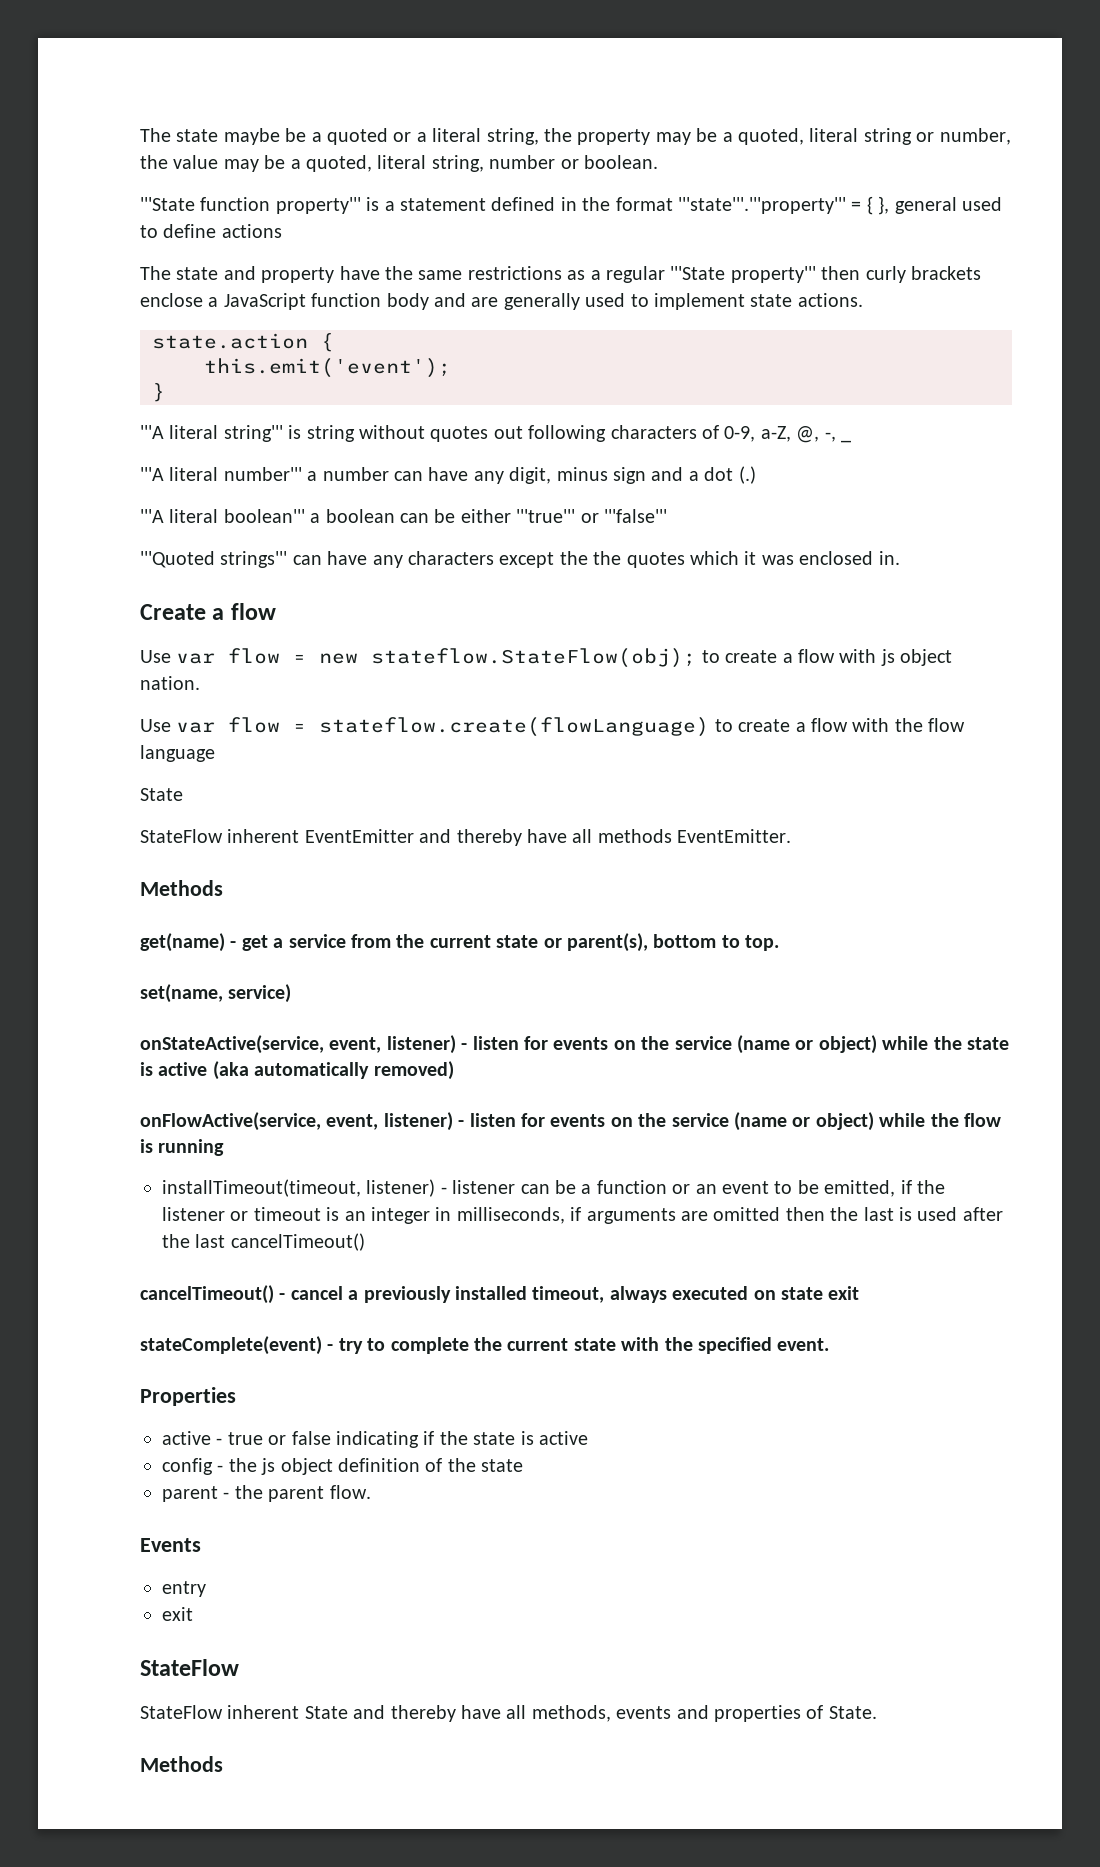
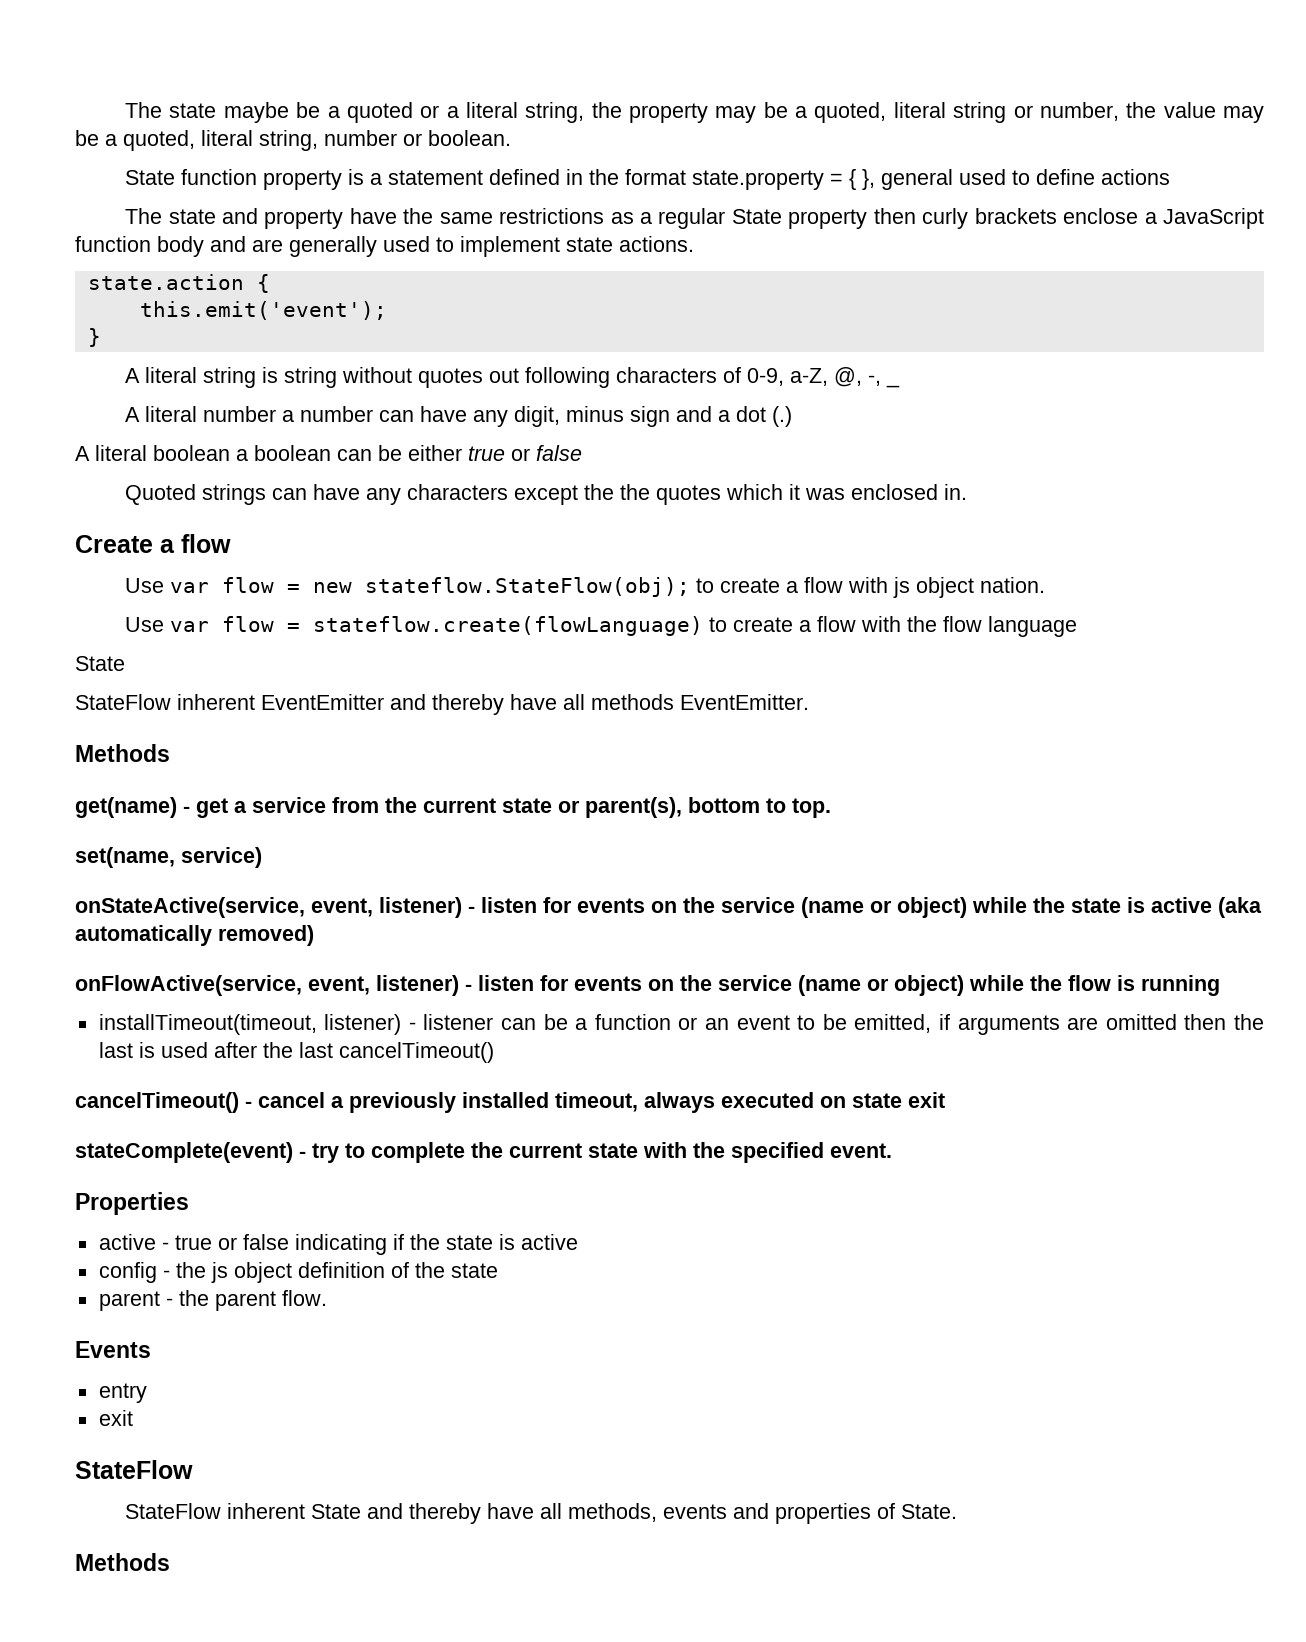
- '''State function property''' is a statement defined in the format '''state'''.'''property''' = { }, general used to define actions
+ State function property is a statement defined in the format state.property = { }, general used to define actions
- The state and property have the same restrictions as a regular '''State property''' then curly brackets enclose a JavaScript function body and are generally used to implement state actions.
+ The state and property have the same restrictions as a regular State property then curly brackets enclose a JavaScript function body and are generally used to implement state actions.
- '''A literal string''' is string without quotes out following characters of 0-9, a-Z, @, -, _
+ A literal string is string without quotes out following characters of 0-9, a-Z, @, -, _
- '''A literal number''' a number can have any digit, minus sign and a dot (.)
+ A literal number a number can have any digit, minus sign and a dot (.)
- '''A literal boolean''' a boolean can be either '''true''' or '''false'''
- '''Quoted strings''' can have any characters except the the quotes which it was enclosed in.
+ A literal boolean a boolean can be either true or false
+ Quoted strings can have any characters except the the quotes which it was enclosed in.
- installTimeout(timeout, listener) - listener can be a function or an event to be emitted, if the listener or timeout is an integer in milliseconds, if arguments are omitted then the last is used after the last cancelTimeout()
+ installTimeout(timeout, listener) - listener can be a function or an event to be emitted, if arguments are omitted then the last is used after the last cancelTimeout()

